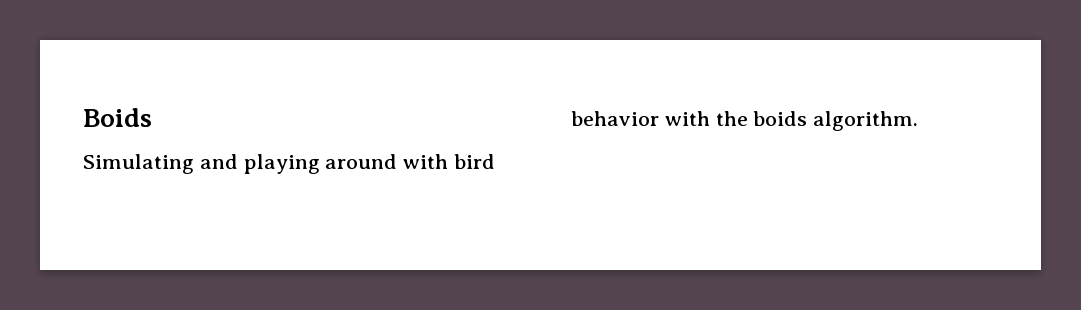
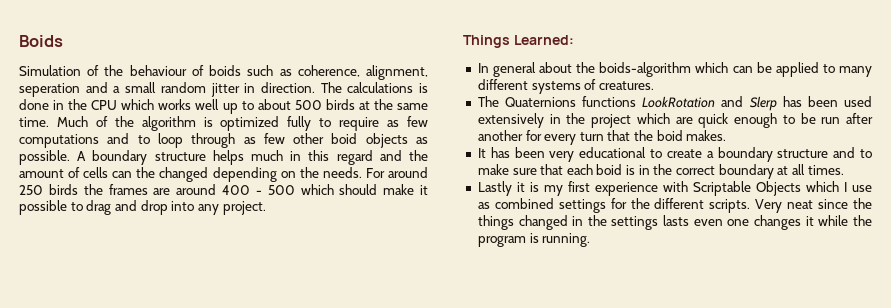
- Simulating and playing around with bird behavior with the boids algorithm.
+ Simulation of the behaviour of boids such as coherence, alignment, seperation and a small random jitter in direction. The calculations is done in the CPU which works well up to about 500 birds at the same time. Much of the algorithm is optimized fully to require as few computations and to loop through as few other boid objects as possible. A boundary structure helps much in this regard and the amount of cells can the changed depending on the needs. For around 250 birds the frames are around 400 - 500 which should make it possible to drag and drop into any project.
+ Things Learned:
+ In general about the boids-algorithm which can be applied to many different systems of creatures.
+ The Quaternions functions LookRotation and Slerp has been used extensively in the project which are quick enough to be run after another for every turn that the boid makes.
+ It has been very educational to create a boundary structure and to make sure that each boid is in the correct boundary at all times.
+ Lastly it is my first experience with Scriptable Objects which I use as combined settings for the different scripts. Very neat since the things changed in the settings lasts even one changes it while the program is running.

